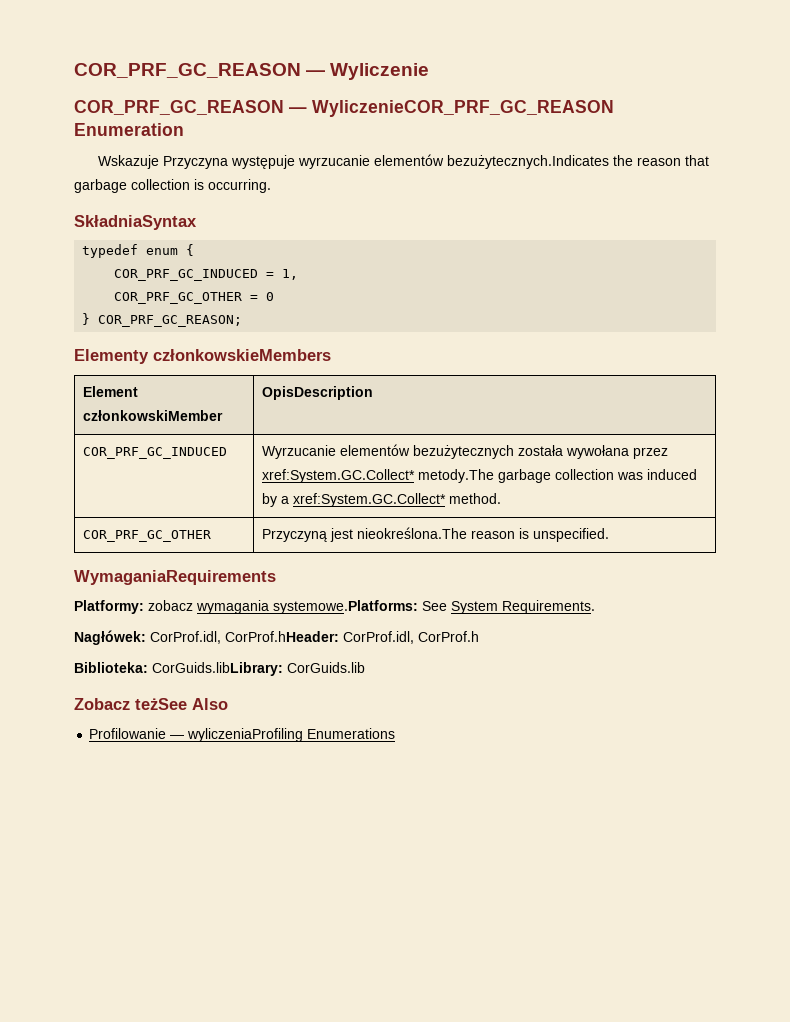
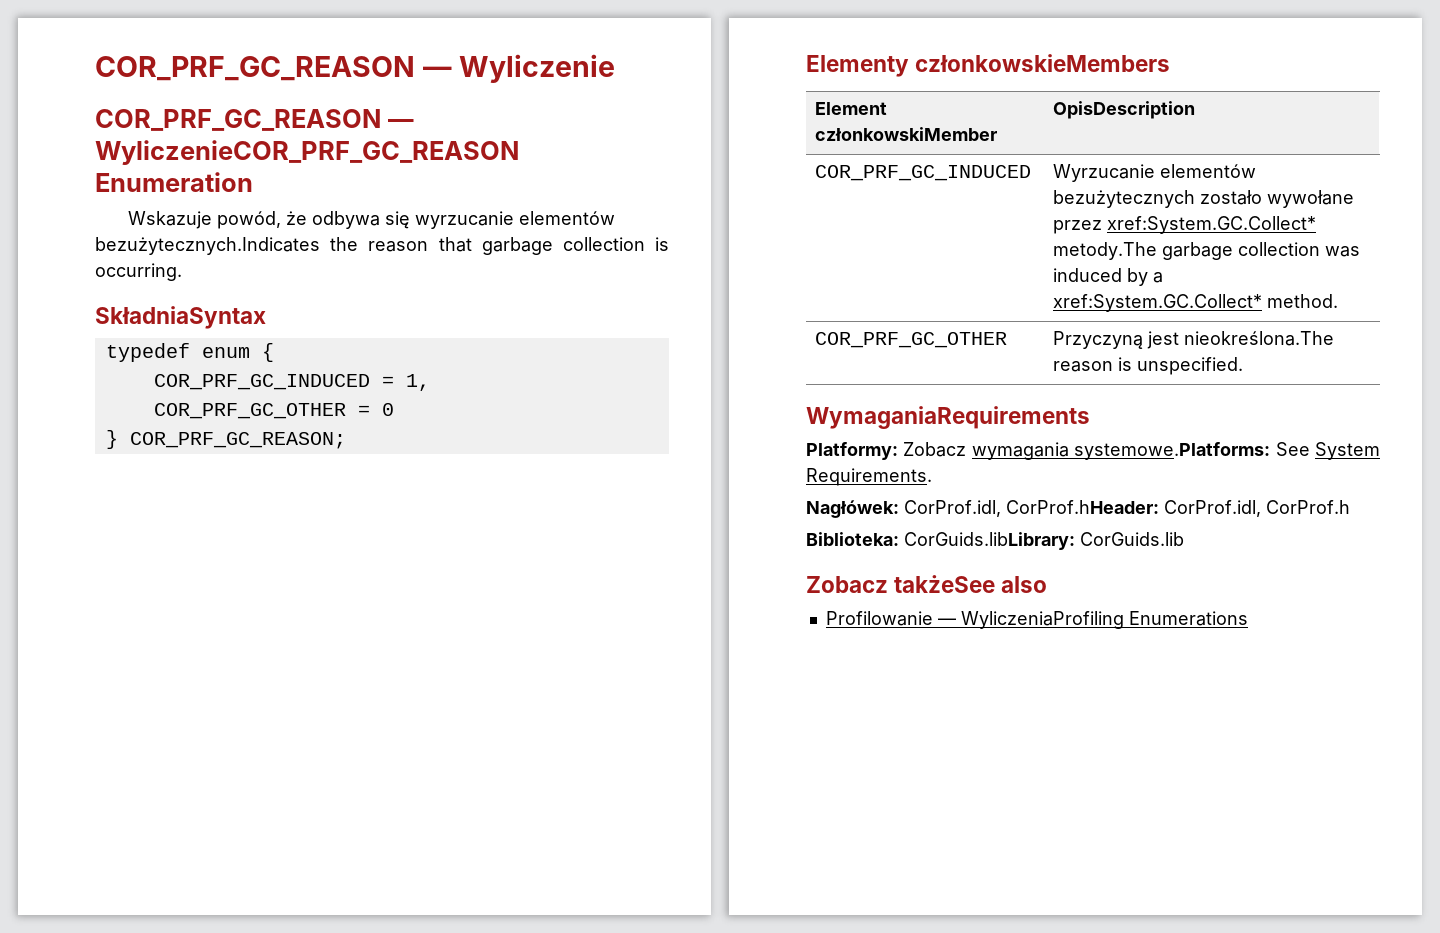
- Wskazuje Przyczyna występuje wyrzucanie elementów bezużytecznych.Indicates the reason that garbage collection is occurring.
+ Wskazuje powód, że odbywa się wyrzucanie elementów bezużytecznych.Indicates the reason that garbage collection is occurring.
- COR_PRF_GC_INDUCED | Wyrzucanie elementów bezużytecznych została wywołana przez xref:System.GC.Collect* metody.The garbage collection was induced by a xref:System.GC.Collect* method.
+ COR_PRF_GC_INDUCED | Wyrzucanie elementów bezużytecznych zostało wywołane przez xref:System.GC.Collect* metody.The garbage collection was induced by a xref:System.GC.Collect* method.
- Platformy: zobacz wymagania systemowe.Platforms: See System Requirements.
+ Platformy: Zobacz wymagania systemowe.Platforms: See System Requirements.
- Zobacz teżSee Also
+ Zobacz takżeSee also
- Profilowanie — wyliczeniaProfiling Enumerations
+ Profilowanie — WyliczeniaProfiling Enumerations

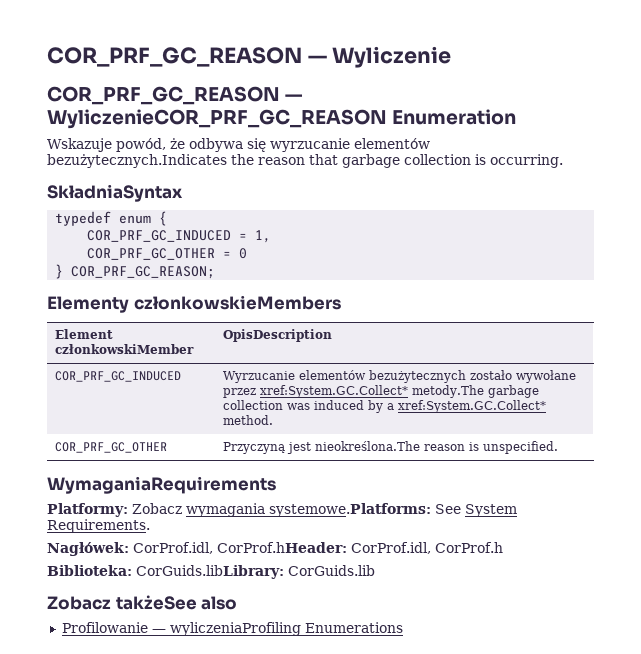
- Profilowanie — WyliczeniaProfiling Enumerations
+ Profilowanie — wyliczeniaProfiling Enumerations

